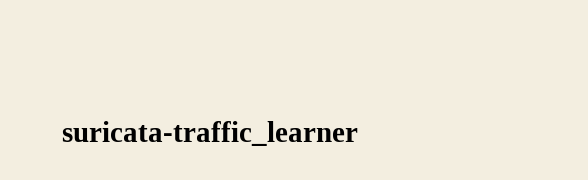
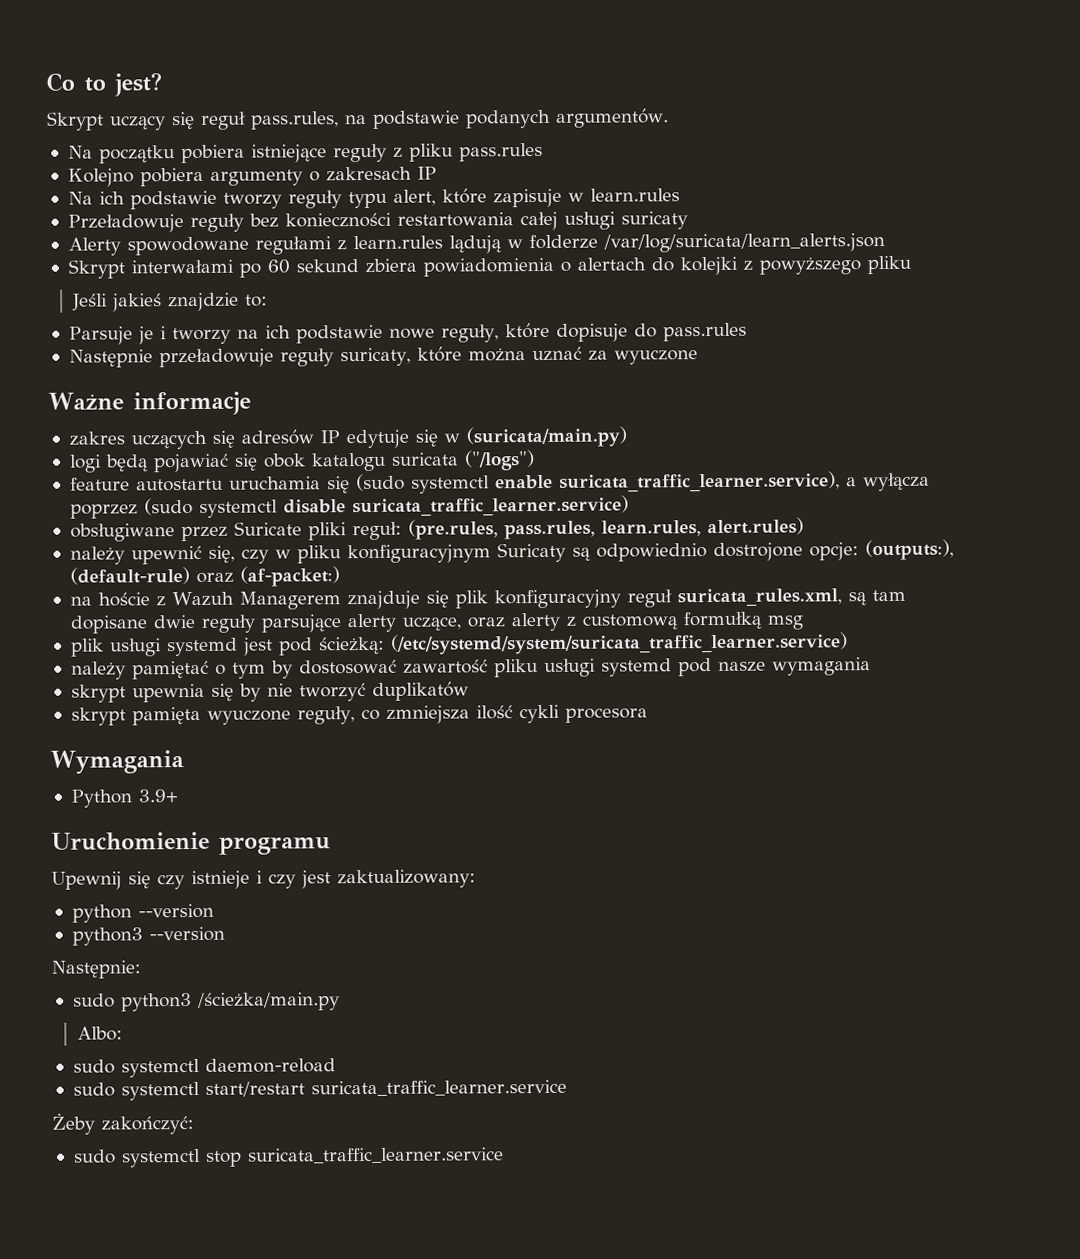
- suricata-traffic_learner
+ Co to jest?
+ Skrypt uczący się reguł pass.rules, na podstawie podanych argumentów.
+ Na początku pobiera istniejące reguły z pliku pass.rules
+ Kolejno pobiera argumenty o zakresach IP
+ Na ich podstawie tworzy reguły typu alert, które zapisuje w learn.rules
+ Przeładowuje reguły bez konieczności restartowania całej usługi suricaty
+ Alerty spowodowane regułami z learn.rules lądują w folderze /var/log/suricata/learn_alerts.json
+ Skrypt interwałami po 60 sekund zbiera powiadomienia o alertach do kolejki z powyższego pliku
+ Jeśli jakieś znajdzie to:
+ Parsuje je i tworzy na ich podstawie nowe reguły, które dopisuje do pass.rules
+ Następnie przeładowuje reguły suricaty, które można uznać za wyuczone
+ Ważne informacje
+ zakres uczących się adresów IP edytuje się w (suricata/main.py)
+ logi będą pojawiać się obok katalogu suricata ("/logs")
+ feature autostartu uruchamia się (sudo systemctl enable suricata_traffic_learner.service), a wyłącza poprzez (sudo systemctl disable suricata_traffic_learner.service)
+ obsługiwane przez Suricate pliki reguł: (pre.rules, pass.rules, learn.rules, alert.rules)
+ należy upewnić się, czy w pliku konfiguracyjnym Suricaty są odpowiednio dostrojone opcje: (outputs:), (default-rule) oraz (af-packet:)
+ na hoście z Wazuh Managerem znajduje się plik konfiguracyjny reguł suricata_rules.xml, są tam dopisane dwie reguły parsujące alerty uczące, oraz alerty z customową formułką msg
+ plik usługi systemd jest pod ścieżką: (/etc/systemd/system/suricata_traffic_learner.service)
+ należy pamiętać o tym by dostosować zawartość pliku usługi systemd pod nasze wymagania
+ skrypt upewnia się by nie tworzyć duplikatów
+ skrypt pamięta wyuczone reguły, co zmniejsza ilość cykli procesora
+ Wymagania
+ Python 3.9+
+ Uruchomienie programu
+ Upewnij się czy istnieje i czy jest zaktualizowany:
+ python --version
+ python3 --version
+ Następnie:
+ sudo python3 /ścieżka/main.py
+ Albo:
+ sudo systemctl daemon-reload
+ sudo systemctl start/restart suricata_traffic_learner.service
+ Żeby zakończyć:
+ sudo systemctl stop suricata_traffic_learner.service

